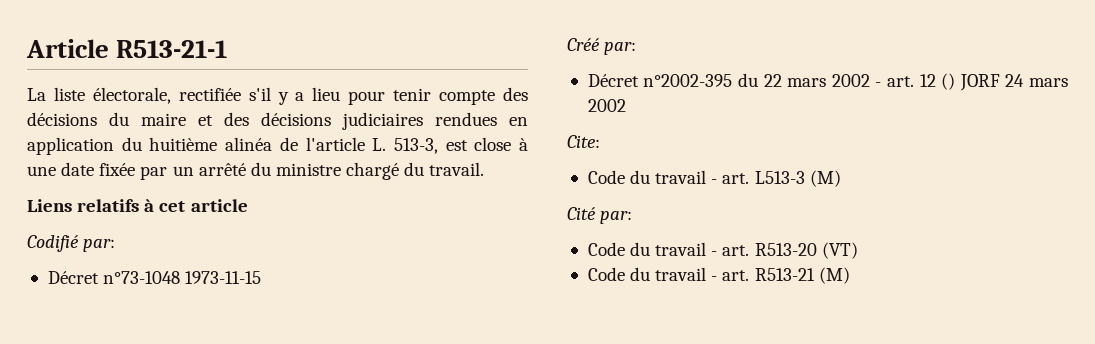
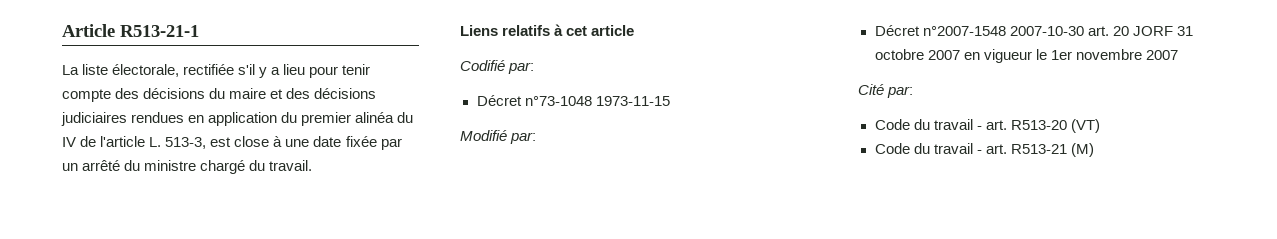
- La liste électorale, rectifiée s'il y a lieu pour tenir compte des décisions du maire et des décisions judiciaires rendues en application du huitième alinéa de l'article L. 513-3, est close à une date fixée par un arrêté du ministre chargé du travail.
+ La liste électorale, rectifiée s'il y a lieu pour tenir compte des décisions du maire et des décisions judiciaires rendues en application du premier alinéa du IV de l'article L. 513-3, est close à une date fixée par un arrêté du ministre chargé du travail.
- Créé par:
- Décret n°2002-395 du 22 mars 2002 - art. 12 () JORF 24 mars 2002
- Cite:
- Code du travail - art. L513-3 (M)
+ Modifié par:
+ Décret n°2007-1548 2007-10-30 art. 20 JORF 31 octobre 2007 en vigueur le 1er novembre 2007

